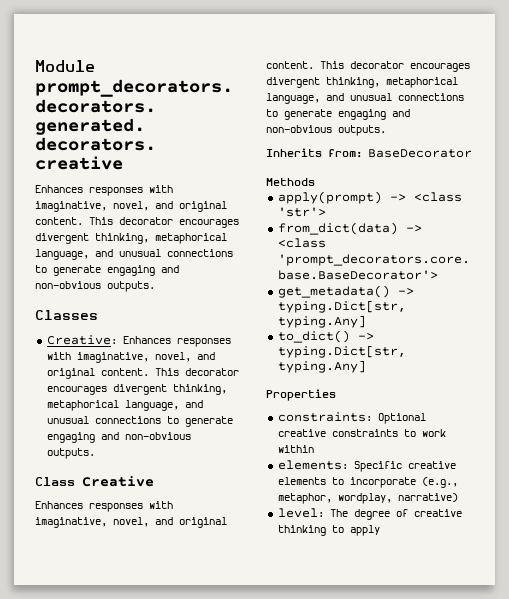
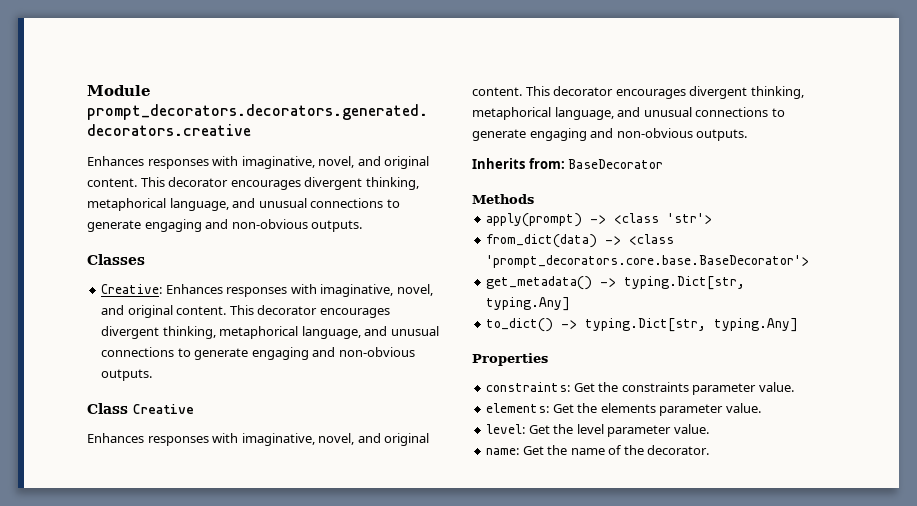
- constraints: Optional creative constraints to work within
- elements: Specific creative elements to incorporate (e.g., metaphor, wordplay, narrative)
- level: The degree of creative thinking to apply
+ constraints: Get the constraints parameter value.
+ elements: Get the elements parameter value.
+ level: Get the level parameter value.
+ name: Get the name of the decorator.

